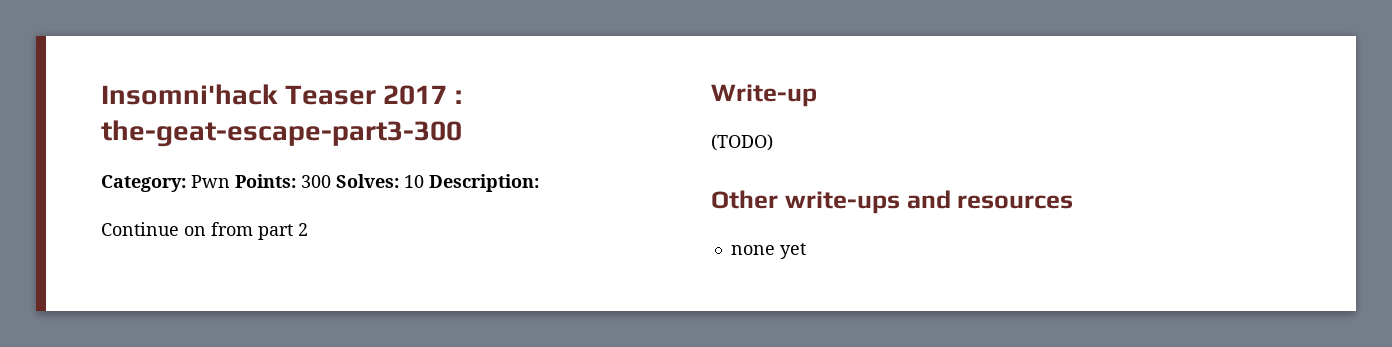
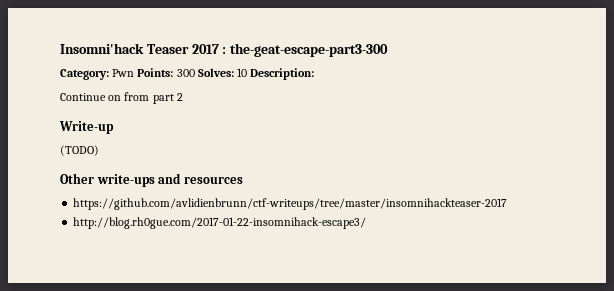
- none yet
+ https://github.com/avlidienbrunn/ctf-writeups/tree/master/insomnihackteaser-2017
+ http://blog.rh0gue.com/2017-01-22-insomnihack-escape3/

